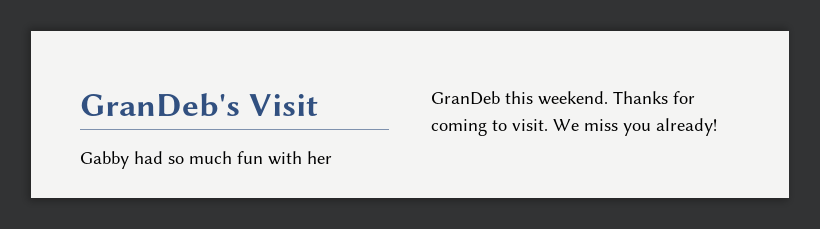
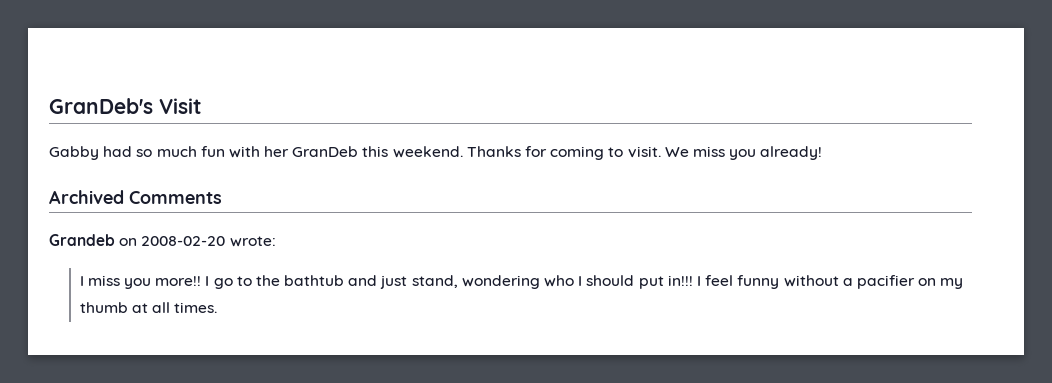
+ Archived Comments
+ Grandeb on 2008-02-20 wrote:
+ I miss you more!! I go to the bathtub and just stand, wondering who I should put in!!! I feel funny without a pacifier on my thumb at all times.

